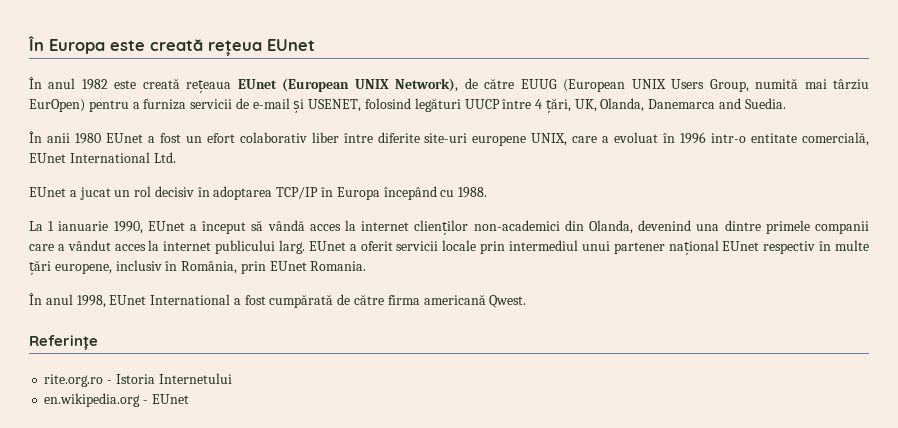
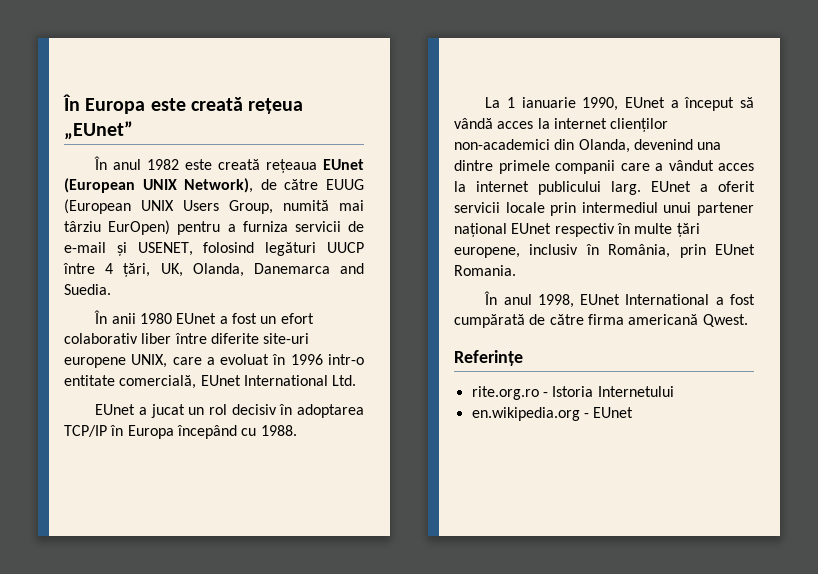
- În Europa este creată rețeua EUnet
+ În Europa este creată rețeua „EUnet”

